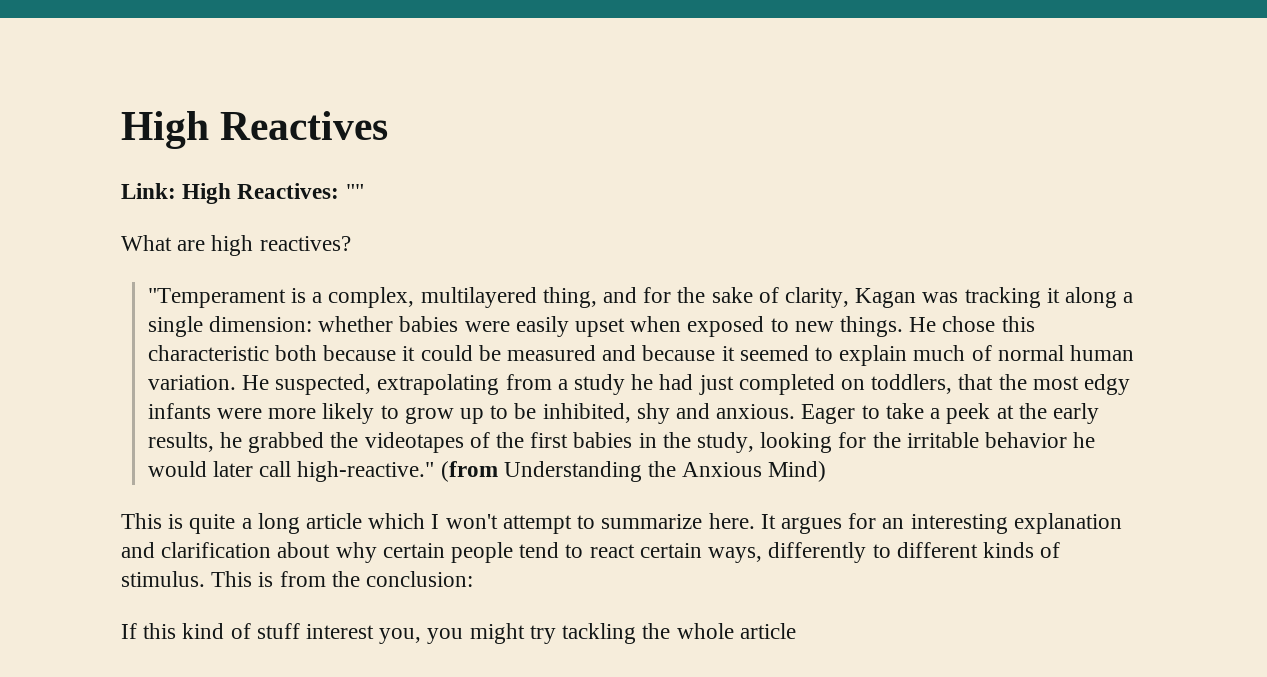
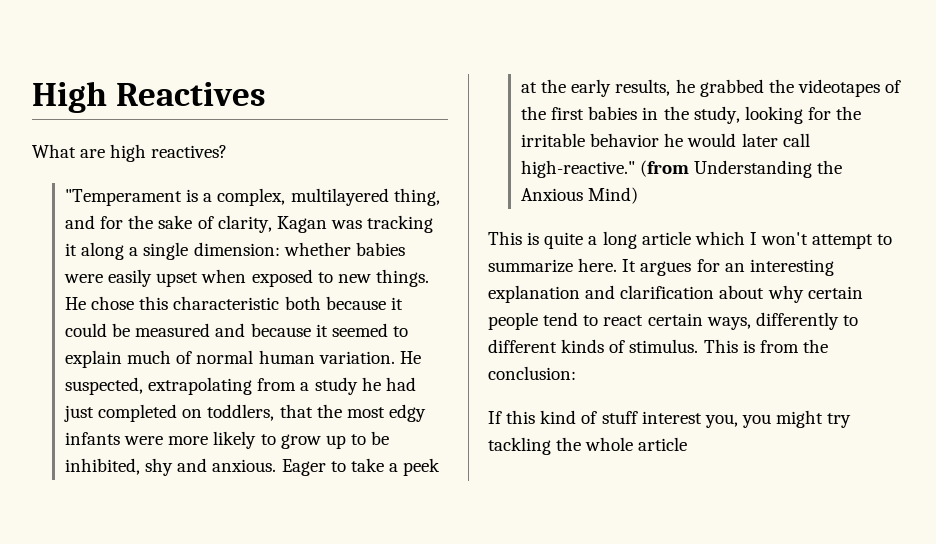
- Link: High Reactives: ""

